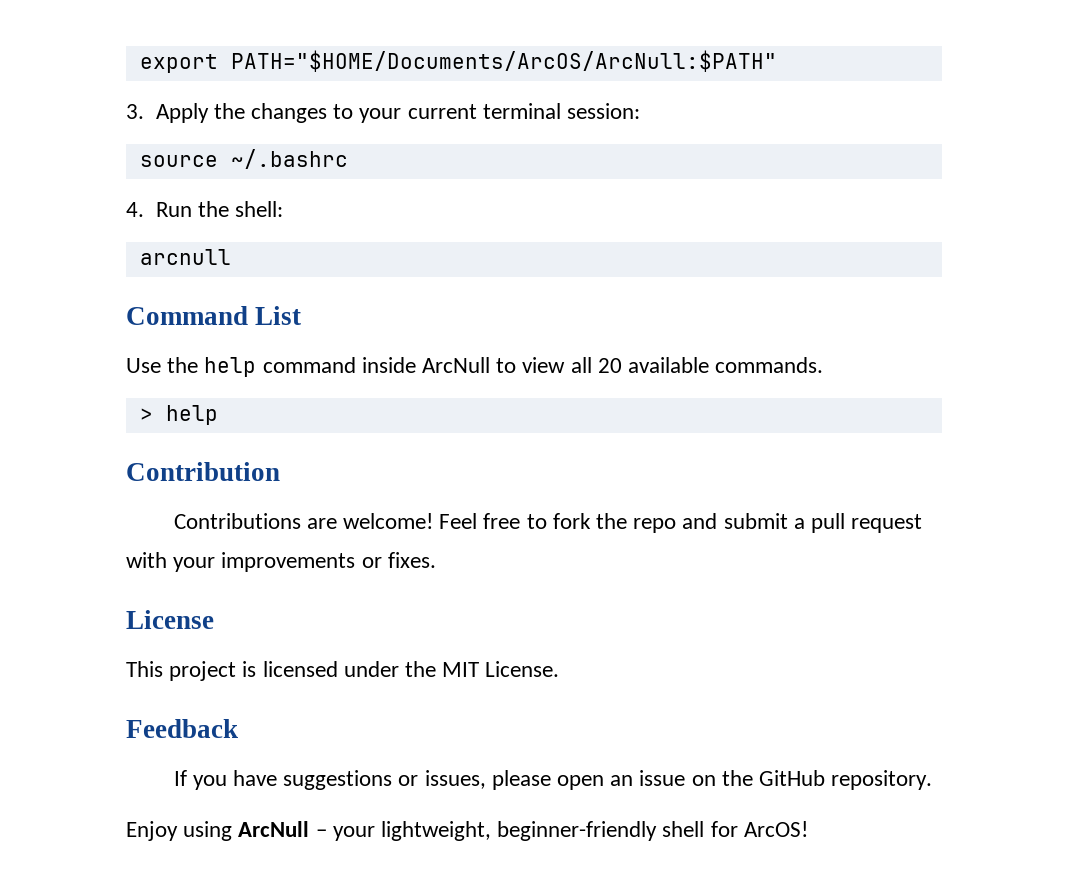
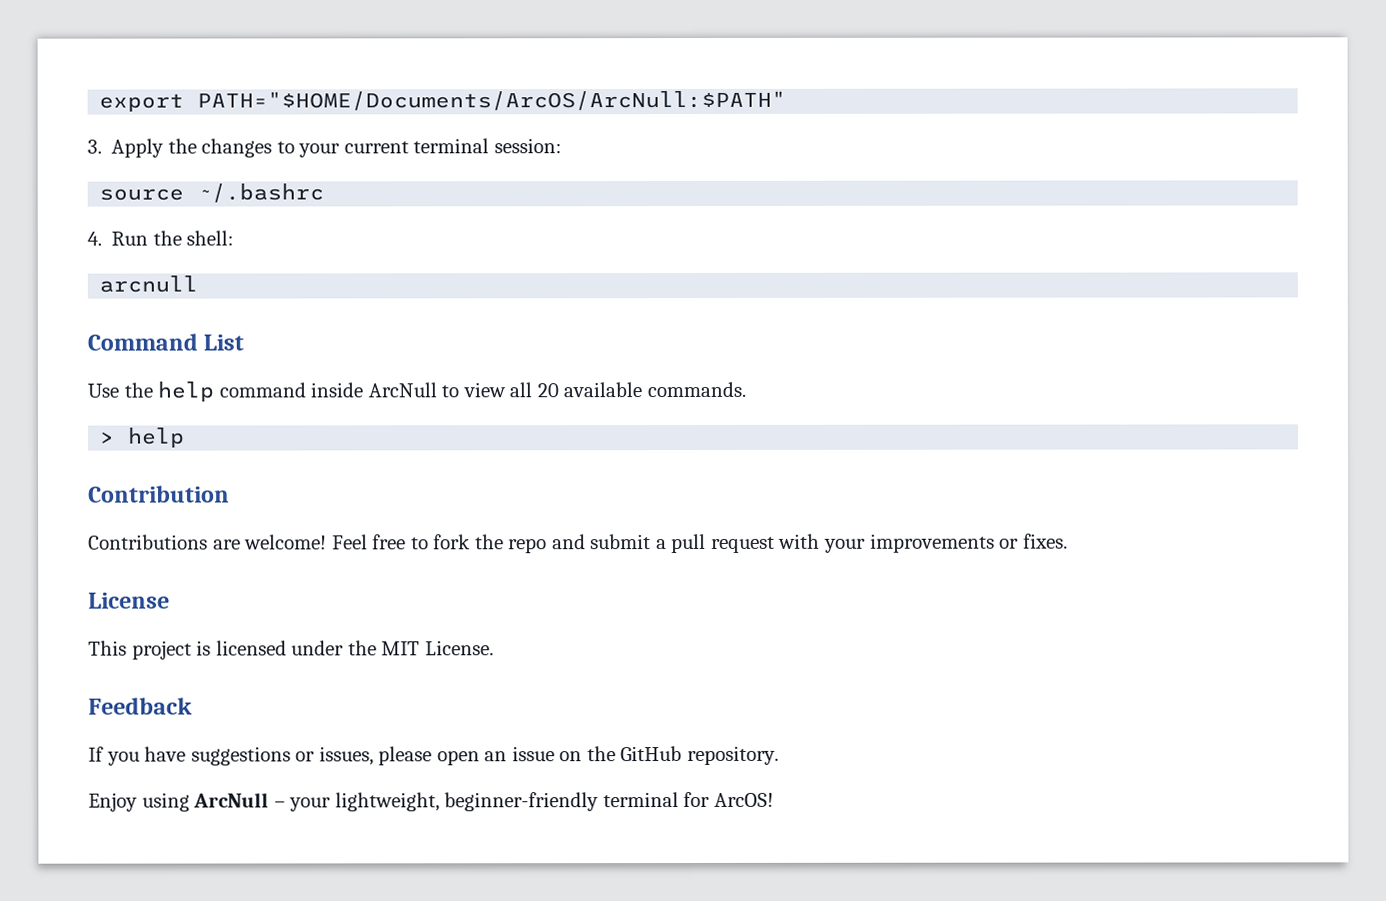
- Enjoy using ArcNull – your lightweight, beginner-friendly shell for ArcOS!
+ Enjoy using ArcNull – your lightweight, beginner-friendly terminal for ArcOS!

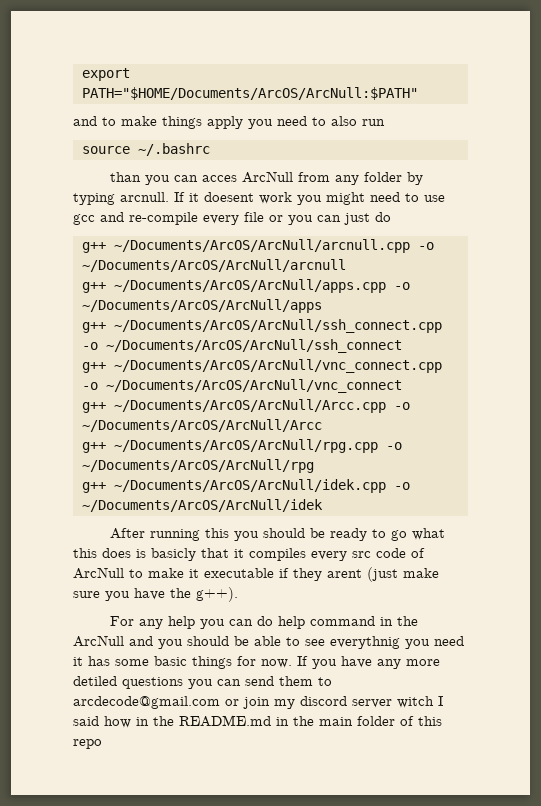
- 3. Apply the changes to your current terminal session:
+ and to make things apply you need to also run
  source ~/.bashrc
- 4. Run the shell:
- arcnull
- Command List
- Use the help command inside ArcNull to view all 20 available commands.
- > help
- Contribution
- Contributions are welcome! Feel free to fork the repo and submit a pull request with your improvements or fixes.
- License
- This project is licensed under the MIT License.
- Feedback
- If you have suggestions or issues, please open an issue on the GitHub repository.
- Enjoy using ArcNull – your lightweight, beginner-friendly terminal for ArcOS!
+ than you can acces ArcNull from any folder by typing arcnull. If it doesent work you might need to use gcc and re-compile every file or you can just do
+ g++ ~/Documents/ArcOS/ArcNull/arcnull.cpp -o ~/Documents/ArcOS/ArcNull/arcnull
+ g++ ~/Documents/ArcOS/ArcNull/apps.cpp -o ~/Documents/ArcOS/ArcNull/apps
+ g++ ~/Documents/ArcOS/ArcNull/ssh_connect.cpp -o ~/Documents/ArcOS/ArcNull/ssh_connect
+ g++ ~/Documents/ArcOS/ArcNull/vnc_connect.cpp -o ~/Documents/ArcOS/ArcNull/vnc_connect
+ g++ ~/Documents/ArcOS/ArcNull/Arcc.cpp -o ~/Documents/ArcOS/ArcNull/Arcc
+ g++ ~/Documents/ArcOS/ArcNull/rpg.cpp -o ~/Documents/ArcOS/ArcNull/rpg
+ g++ ~/Documents/ArcOS/ArcNull/idek.cpp -o ~/Documents/ArcOS/ArcNull/idek
+ After running this you should be ready to go what this does is basicly that it compiles every src code of ArcNull to make it executable if they arent (just make sure you have the g++).
+ For any help you can do help command in the ArcNull and you should be able to see everythnig you need it has some basic things for now. If you have any more detiled questions you can send them to arcdecode@gmail.com or join my discord server witch I said how in the README.md in the main folder of this repo

